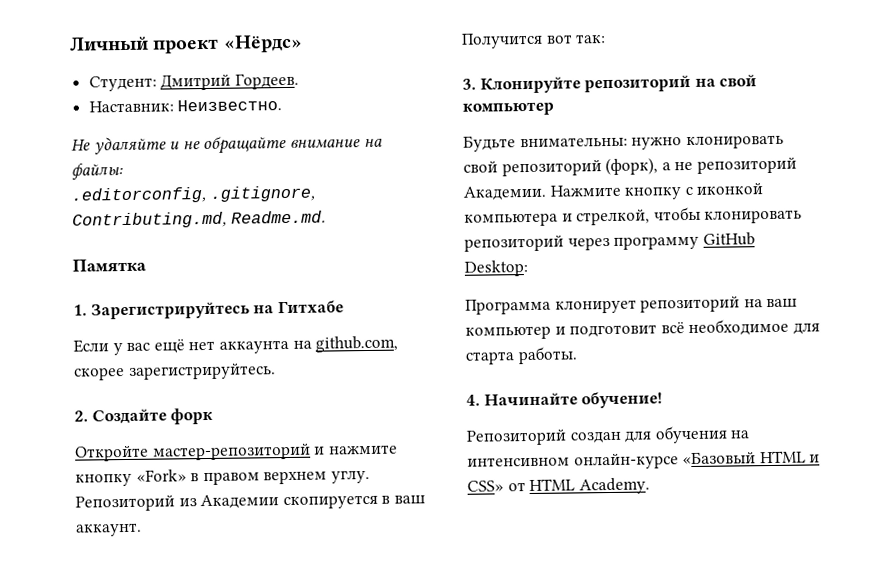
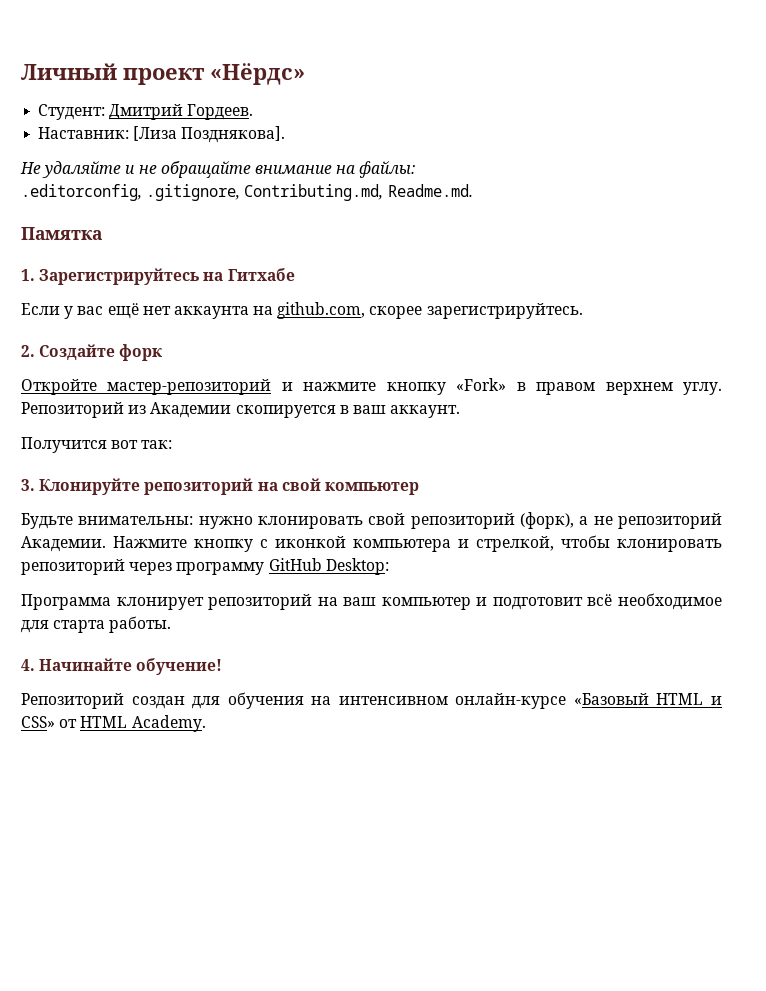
- Наставник: Неизвестно.
+ Наставник: [Лиза Позднякова].

